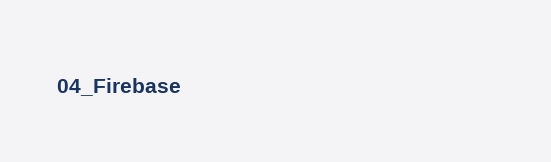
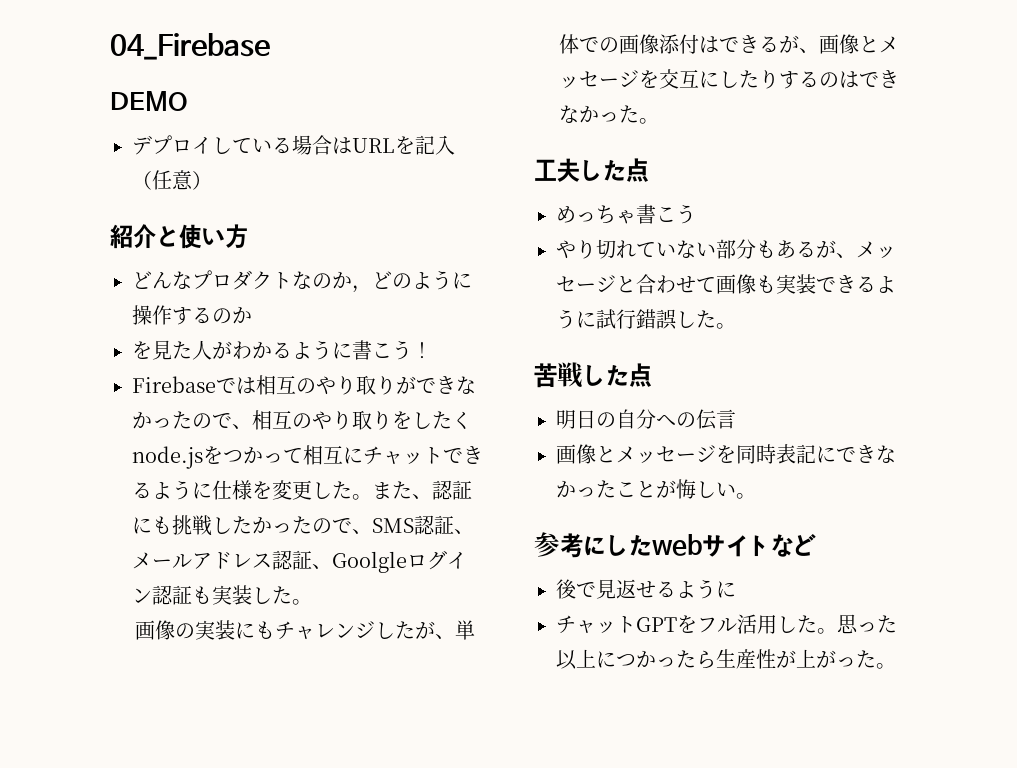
+ DEMO
+ デプロイしている場合はURLを記入（任意）
+ 紹介と使い方
+ どんなプロダクトなのか，どのように操作するのか
+ を見た人がわかるように書こう！
+ Firebaseでは相互のやり取りができなかったので、相互のやり取りをしたくnode.jsをつかって相互にチャットできるように仕様を変更した。また、認証にも挑戦したかったので、SMS認証、メールアドレス認証、Goolgleログイン認証も実装した。
+ 画像の実装にもチャレンジしたが、単体での画像添付はできるが、画像とメッセージを交互にしたりするのはできなかった。
+ 工夫した点
+ めっちゃ書こう
+ やり切れていない部分もあるが、メッセージと合わせて画像も実装できるように試行錯誤した。
+ 苦戦した点
+ 明日の自分への伝言
+ 画像とメッセージを同時表記にできなかったことが悔しい。
+ 参考にしたwebサイトなど
+ 後で見返せるように
+ チャットGPTをフル活用した。思った以上につかったら生産性が上がった。

